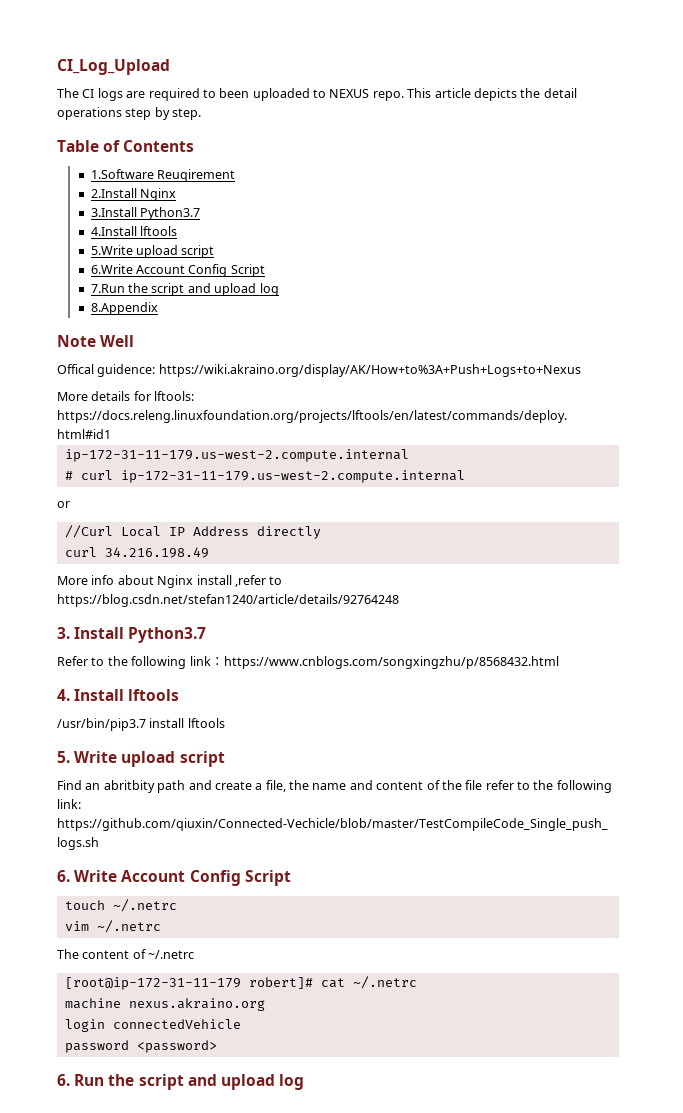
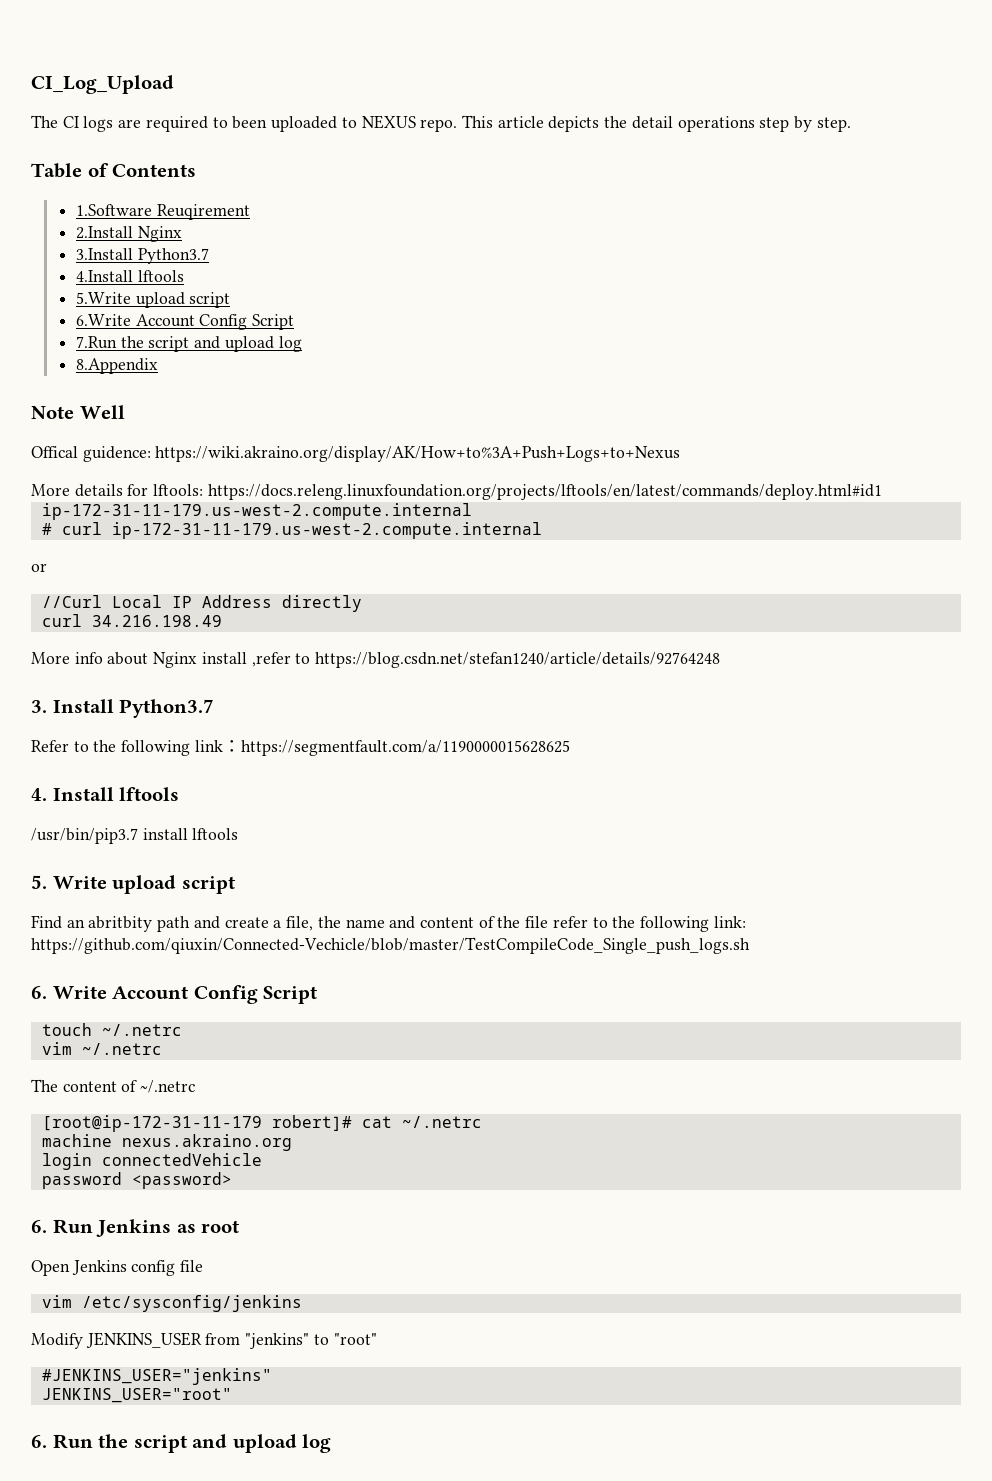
- Refer to the following link：https://www.cnblogs.com/songxingzhu/p/8568432.html
+ Refer to the following link：https://segmentfault.com/a/1190000015628625
+ 6. Run Jenkins as root
+ Open Jenkins config file
+ vim /etc/sysconfig/jenkins
+ Modify JENKINS_USER from "jenkins" to "root"
+ #JENKINS_USER="jenkins"
+ JENKINS_USER="root"

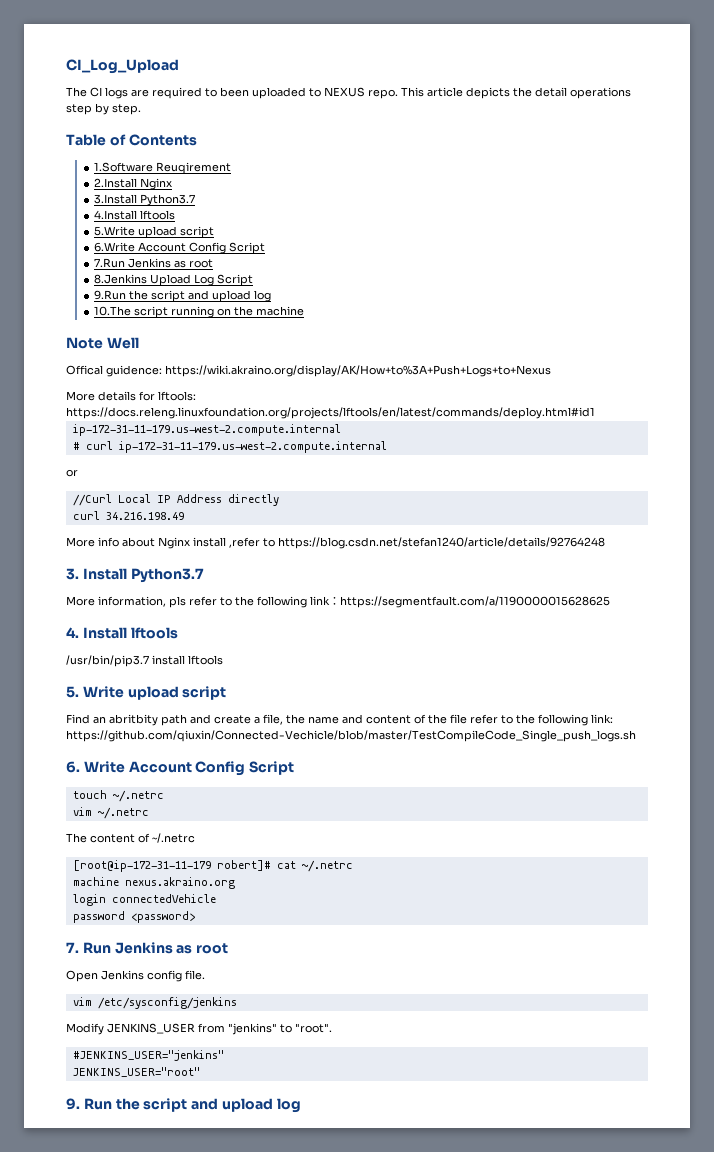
- 7.Run the script and upload log
+ 7.Run Jenkins as root
+ 8.Jenkins Upload Log Script
+ 9.Run the script and upload log
- 8.Appendix
+ 10.The script running on the machine
- Refer to the following link：https://segmentfault.com/a/1190000015628625
+ More information, pls refer to the following link：https://segmentfault.com/a/1190000015628625
- 6. Run Jenkins as root
+ 7. Run Jenkins as root
- Open Jenkins config file
+ Open Jenkins config file.
- Modify JENKINS_USER from "jenkins" to "root"
+ Modify JENKINS_USER from "jenkins" to "root".
- 6. Run the script and upload log
+ 9. Run the script and upload log

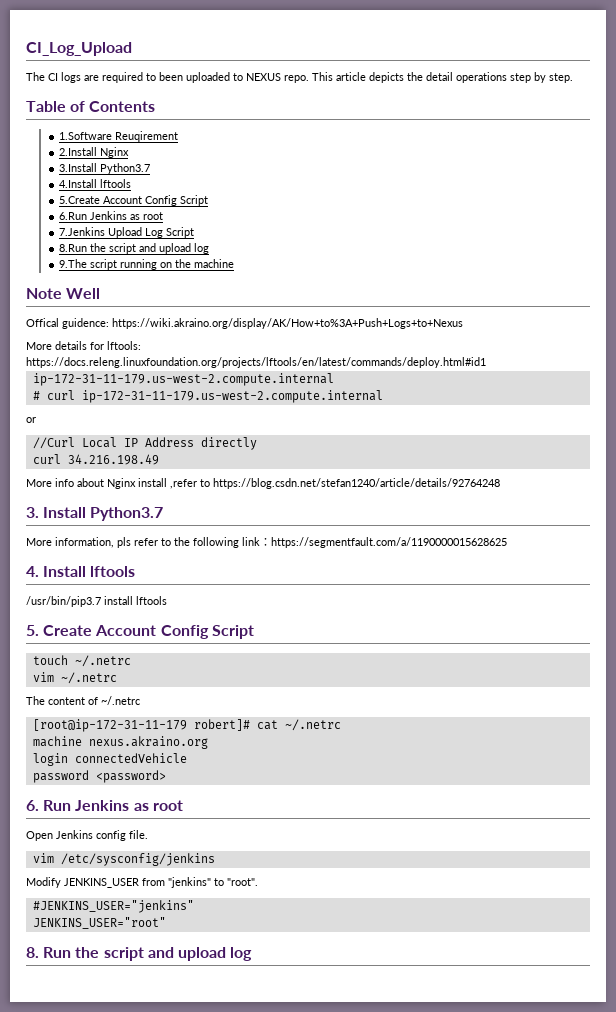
- 5.Write upload script
- 6.Write Account Config Script
- 7.Run Jenkins as root
- 8.Jenkins Upload Log Script
+ 5.Create Account Config Script
+ 6.Run Jenkins as root
+ 7.Jenkins Upload Log Script
- 9.Run the script and upload log
+ 8.Run the script and upload log
- 10.The script running on the machine
+ 9.The script running on the machine
- 5. Write upload script
- Find an abritbity path and create a file, the name and content of the file refer to the following link: https://github.com/qiuxin/Connected-Vechicle/blob/master/TestCompileCode_Single_push_logs.sh
- 6. Write Account Config Script
+ 5. Create Account Config Script
- 7. Run Jenkins as root
+ 6. Run Jenkins as root
- 9. Run the script and upload log
+ 8. Run the script and upload log

